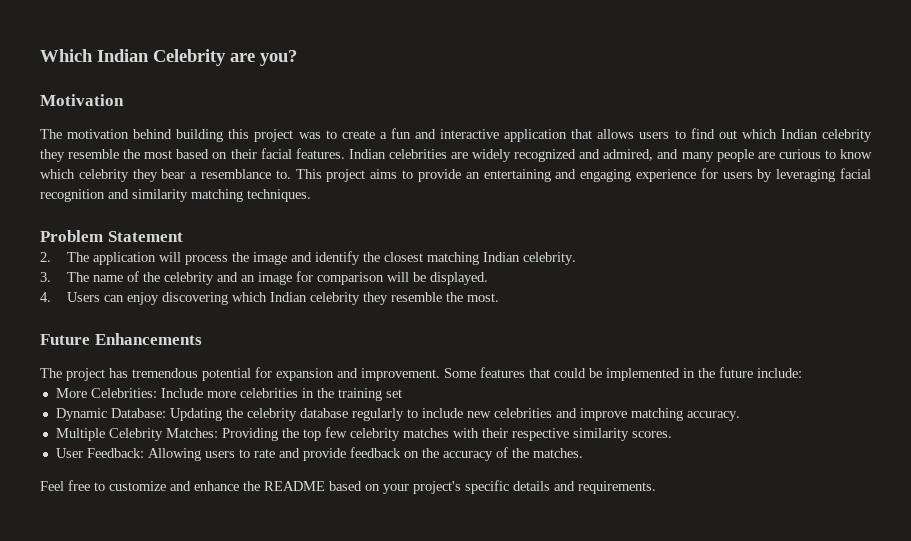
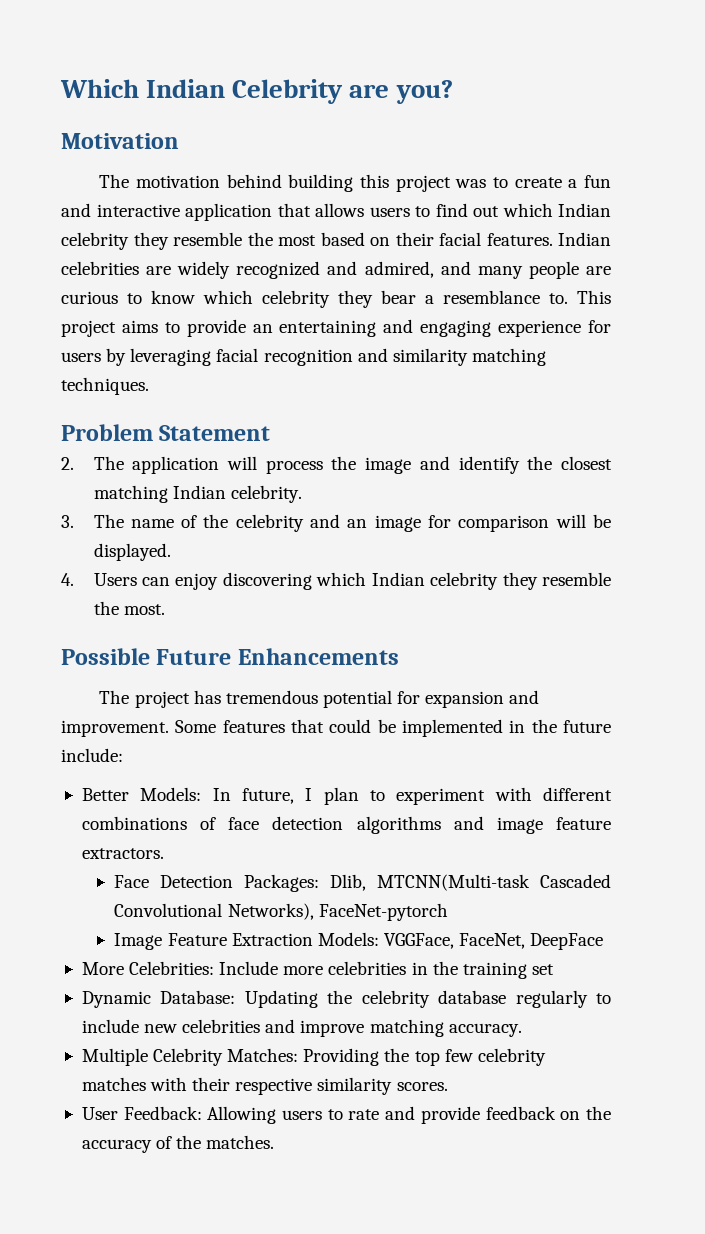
- Future Enhancements
+ Possible Future Enhancements
+ Better Models: In future, I plan to experiment with different combinations of face detection algorithms and image feature extractors.
+ Face Detection Packages: Dlib, MTCNN(Multi-task Cascaded Convolutional Networks), FaceNet-pytorch
+ Image Feature Extraction Models: VGGFace, FaceNet, DeepFace
- Feel free to customize and enhance the README based on your project's specific details and requirements.

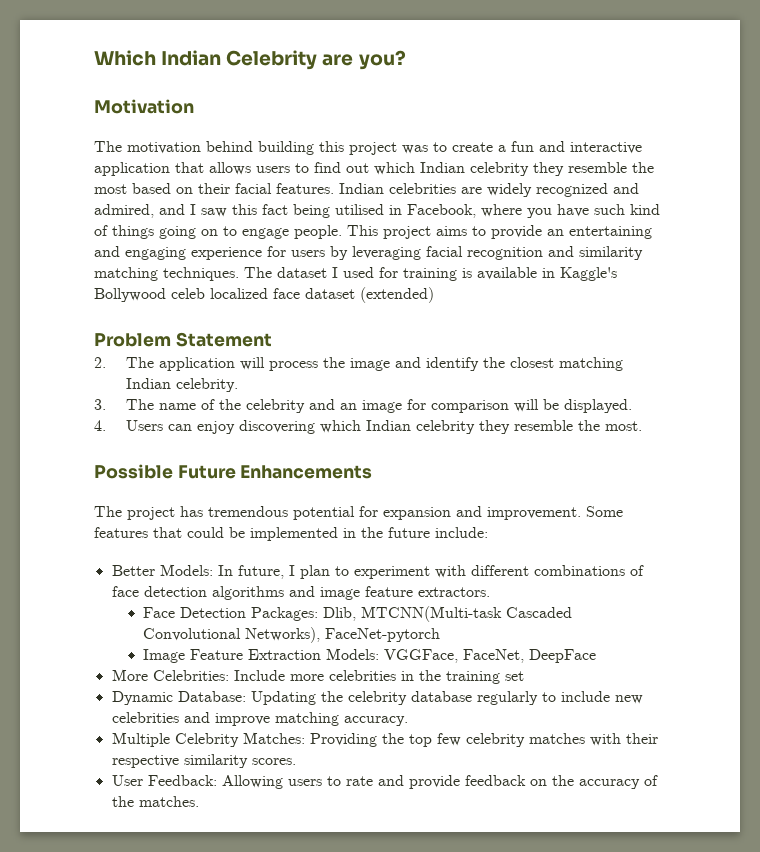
- Indian celebrities are widely recognized and admired, and many people are curious to know which celebrity they bear a resemblance to.
+ Indian celebrities are widely recognized and admired, and I saw this fact being utilised in Facebook, where you have such kind of things going on to engage people.
+ The dataset I used for training is available in Kaggle's Bollywood celeb localized face dataset (extended)

